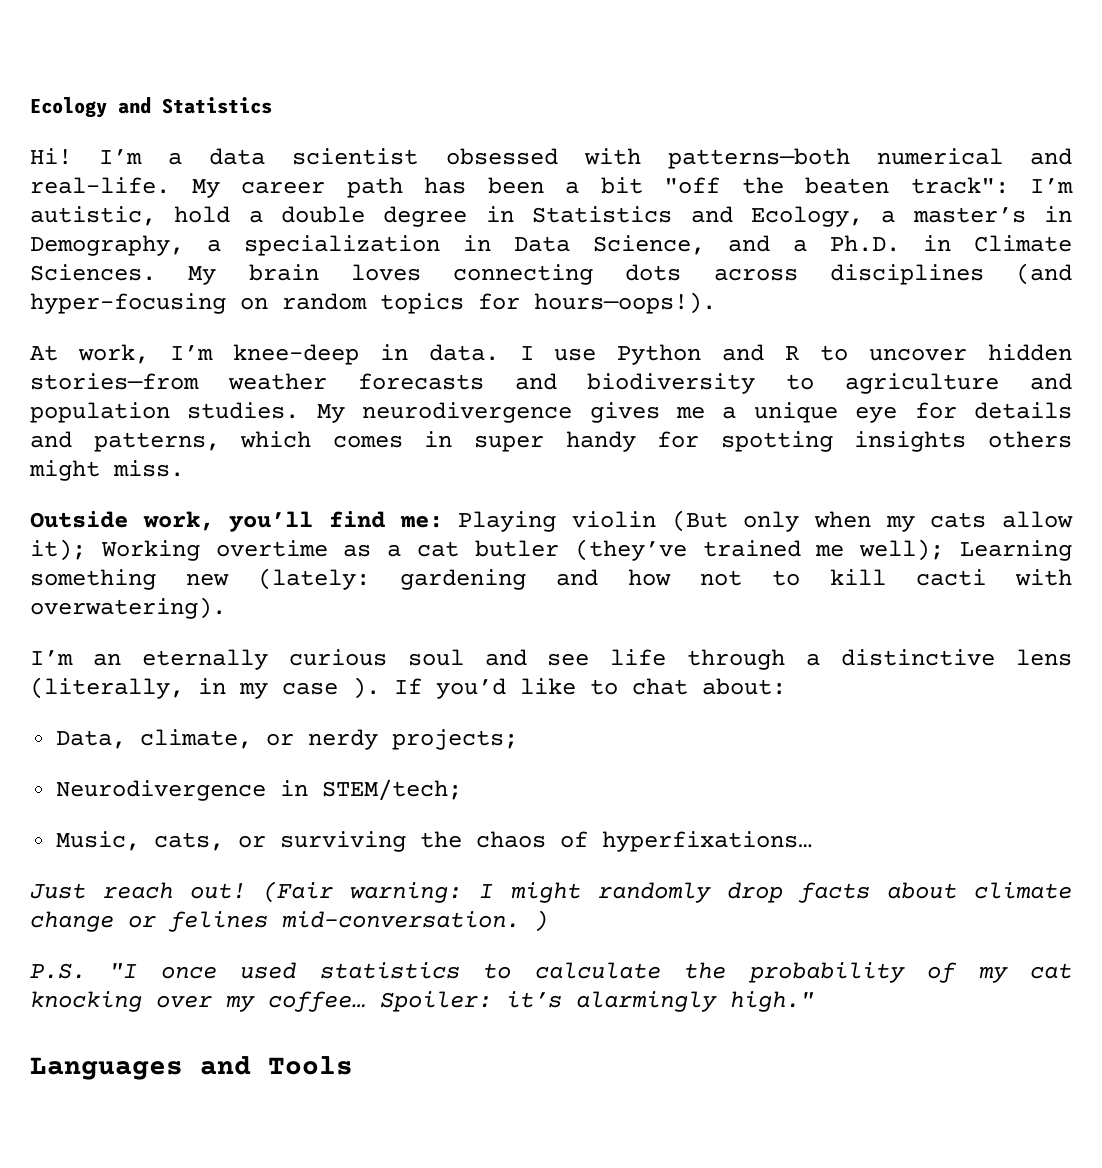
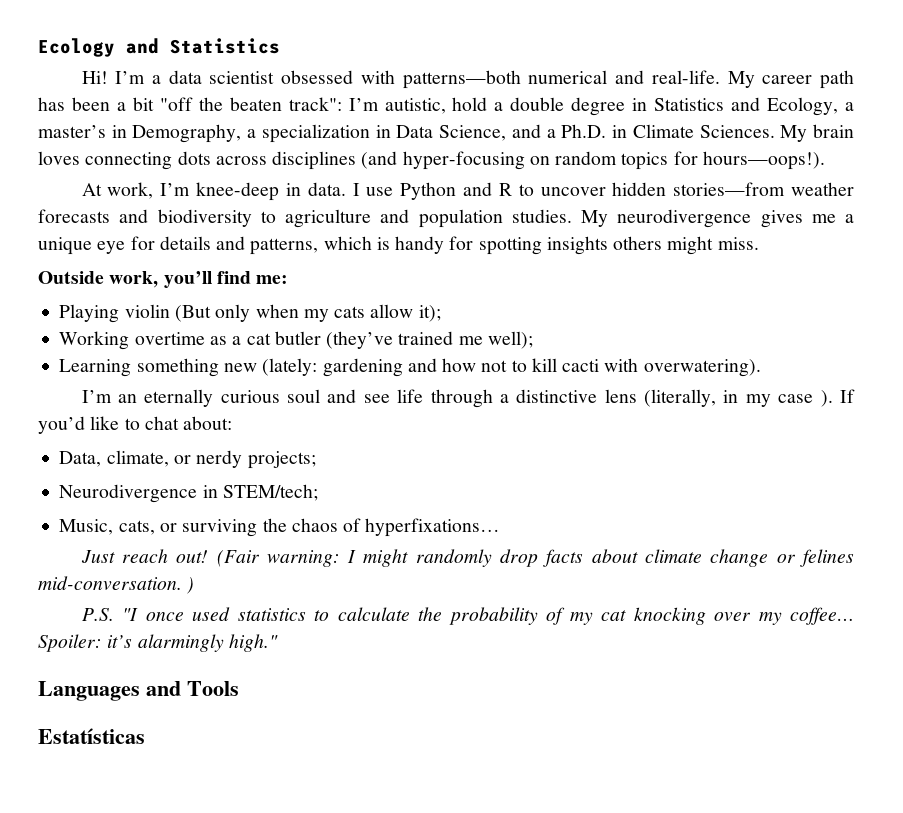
- My neurodivergence gives me a unique eye for details and patterns, which comes in super handy for spotting insights others might miss.
+ My neurodivergence gives me a unique eye for details and patterns, which is handy for spotting insights others might miss.
- Outside work, you’ll find me: Playing violin (But only when my cats allow it); Working overtime as a cat butler (they’ve trained me well); Learning something new (lately: gardening and how not to kill cacti with overwatering).
+ Outside work, you’ll find me:
+ Playing violin (But only when my cats allow it);
+ Working overtime as a cat butler (they’ve trained me well);
+ Learning something new (lately: gardening and how not to kill cacti with overwatering).
+ Estatísticas

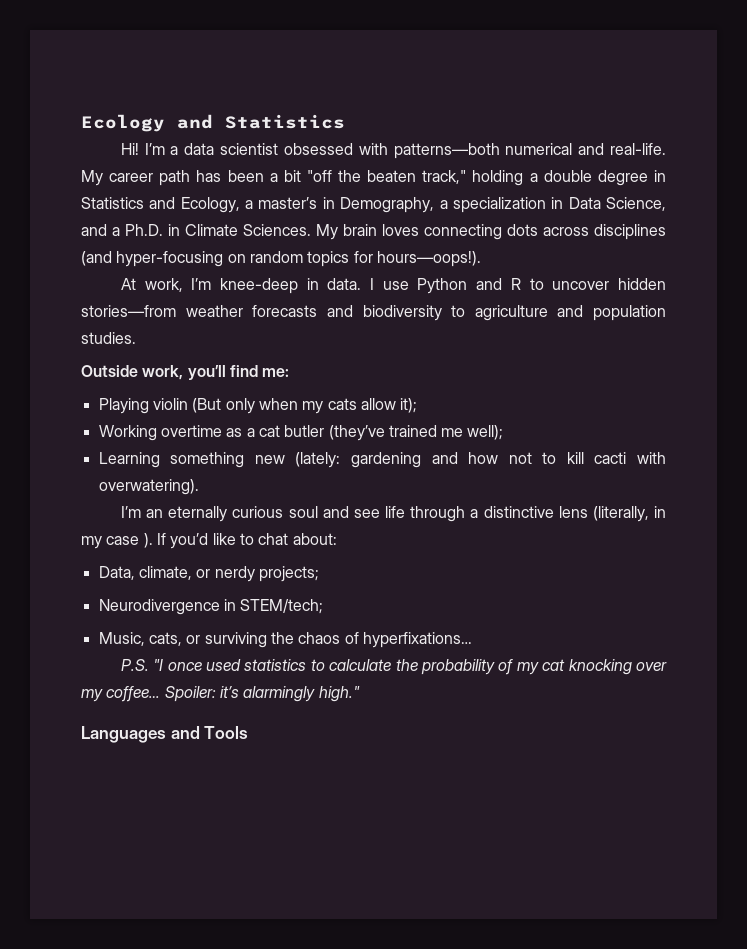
- My career path has been a bit "off the beaten track": I’m autistic, hold a double degree in Statistics and Ecology, a master’s in Demography, a specialization in Data Science, and a Ph.D. in Climate Sciences.
+ My career path has been a bit "off the beaten track," holding a double degree in Statistics and Ecology, a master’s in Demography, a specialization in Data Science, and a Ph.D. in Climate Sciences.
- My neurodivergence gives me a unique eye for details and patterns, which is handy for spotting insights others might miss.
- Just reach out! (Fair warning: I might randomly drop facts about climate change or felines mid-conversation. )
- Estatísticas

